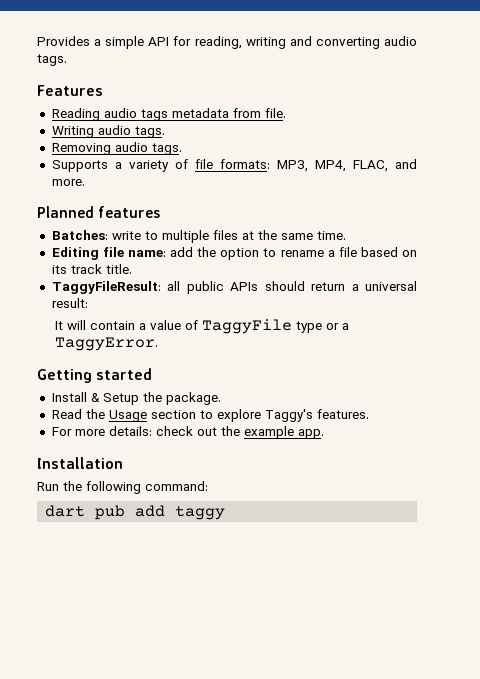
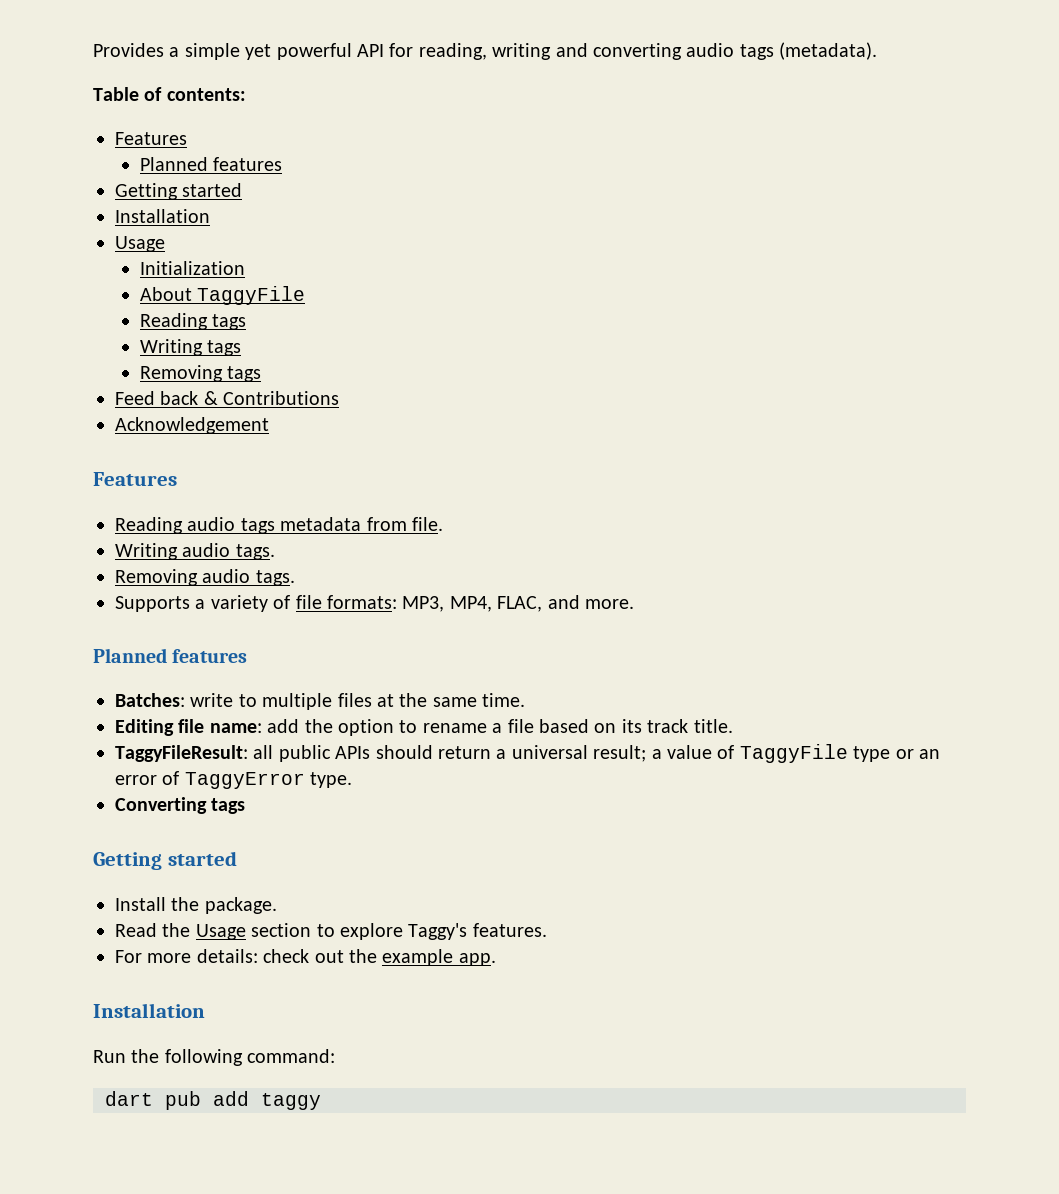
- Provides a simple API for reading, writing and converting audio tags.
+ Provides a simple yet powerful API for reading, writing and converting audio tags (metadata).
+ Table of contents:
+ Features
+ Planned features
+ Getting started
+ Installation
+ Usage
+ Initialization
+ About TaggyFile
+ Reading tags
+ Writing tags
+ Removing tags
+ Feed back & Contributions
+ Acknowledgement
- TaggyFileResult: all public APIs should return a universal result:
- It will contain a value of TaggyFile type or a TaggyError.
+ TaggyFileResult: all public APIs should return a universal result; a value of TaggyFile type or an error of TaggyError type.
+ Converting tags
- Install & Setup the package.
+ Install the package.

